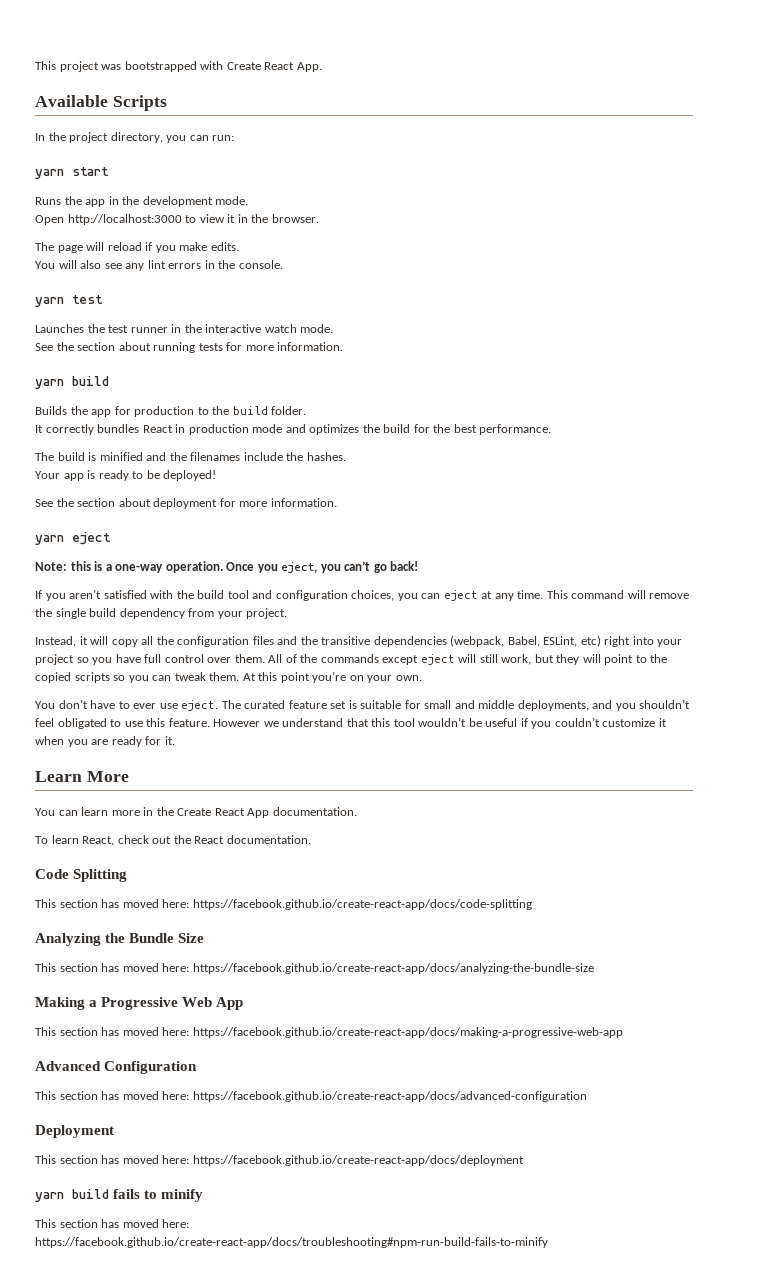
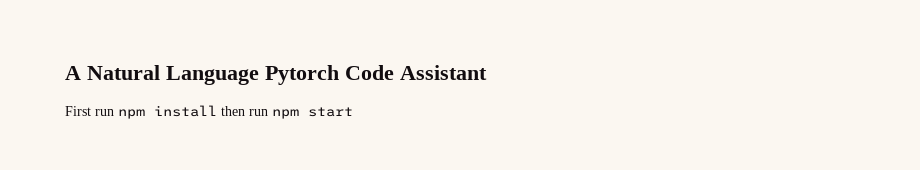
- This project was bootstrapped with Create React App.
- Available Scripts
- In the project directory, you can run:
- yarn start
- Runs the app in the development mode.
- Open http://localhost:3000 to view it in the browser.
- The page will reload if you make edits.
- You will also see any lint errors in the console.
- yarn test
- Launches the test runner in the interactive watch mode.
- See the section about running tests for more information.
- yarn build
- Builds the app for production to the build folder.
- It correctly bundles React in production mode and optimizes the build for the best performance.
- The build is minified and the filenames include the hashes.
- Your app is ready to be deployed!
- See the section about deployment for more information.
- yarn eject
- Note: this is a one-way operation. Once you eject, you can’t go back!
- If you aren’t satisfied with the build tool and configuration choices, you can eject at any time. This command will remove the single build dependency from your project.
- Instead, it will copy all the configuration files and the transitive dependencies (webpack, Babel, ESLint, etc) right into your project so you have full control over them. All of the commands except eject will still work, but they will point to the copied scripts so you can tweak them. At this point you’re on your own.
- You don’t have to ever use eject. The curated feature set is suitable for small and middle deployments, and you shouldn’t feel obligated to use this feature. However we understand that this tool wouldn’t be useful if you couldn’t customize it when you are ready for it.
- Learn More
- You can learn more in the Create React App documentation.
- To learn React, check out the React documentation.
- Code Splitting
- This section has moved here: https://facebook.github.io/create-react-app/docs/code-splitting
- Analyzing the Bundle Size
- This section has moved here: https://facebook.github.io/create-react-app/docs/analyzing-the-bundle-size
- Making a Progressive Web App
- This section has moved here: https://facebook.github.io/create-react-app/docs/making-a-progressive-web-app
- Advanced Configuration
- This section has moved here: https://facebook.github.io/create-react-app/docs/advanced-configuration
- Deployment
- This section has moved here: https://facebook.github.io/create-react-app/docs/deployment
- yarn build fails to minify
- This section has moved here: https://facebook.github.io/create-react-app/docs/troubleshooting#npm-run-build-fails-to-minify
+ A Natural Language Pytorch Code Assistant
+ First run npm install then run npm start

